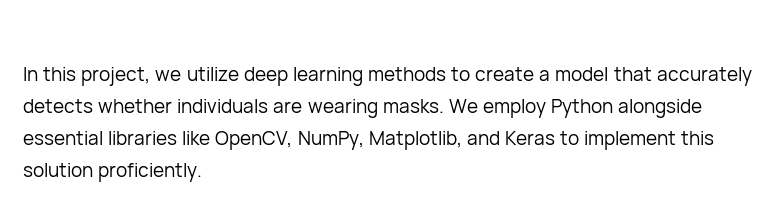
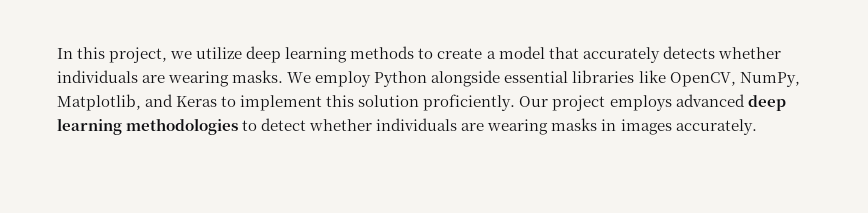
+ Our project employs advanced deep learning methodologies to detect whether individuals are wearing masks in images accurately.

